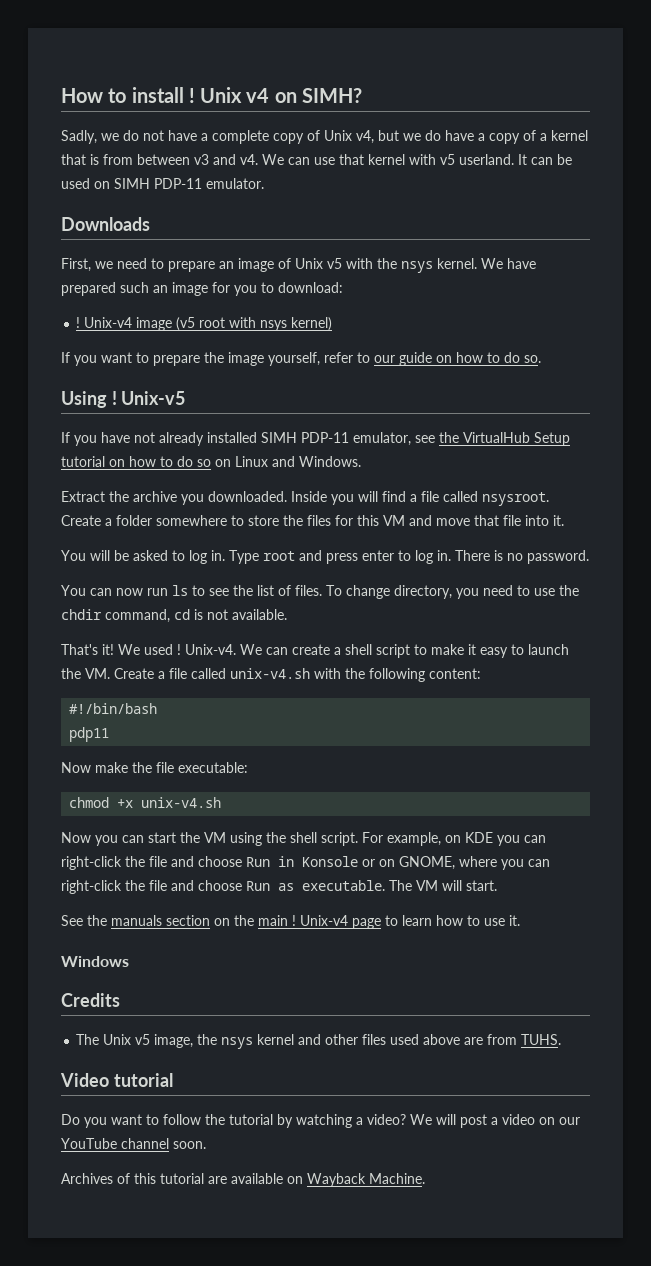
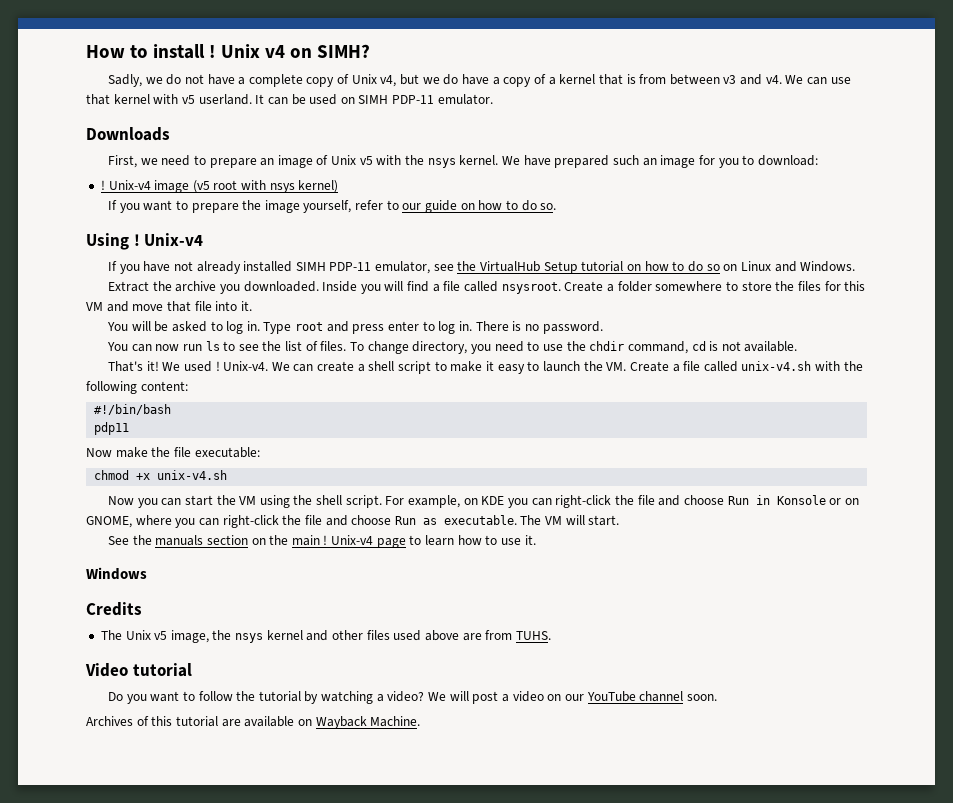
- Using ! Unix-v5
+ Using ! Unix-v4

